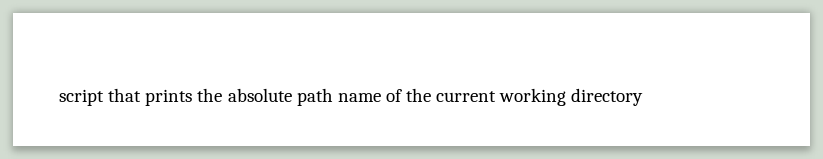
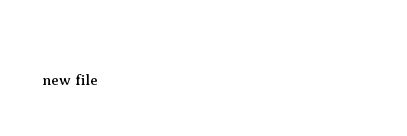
- script that prints the absolute path name of the current working directory
+ new file

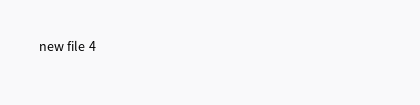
- new file
+ new file 4

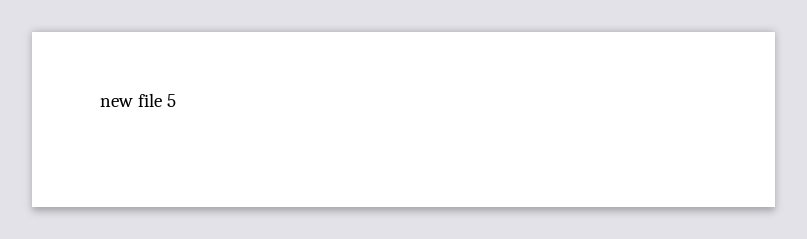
- new file 4
+ new file 5

